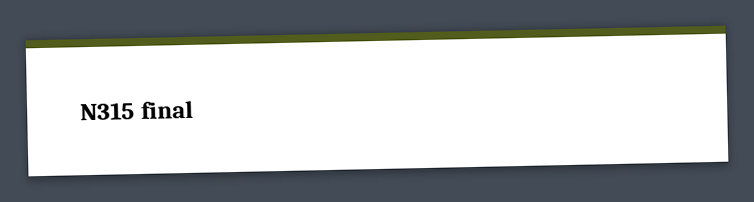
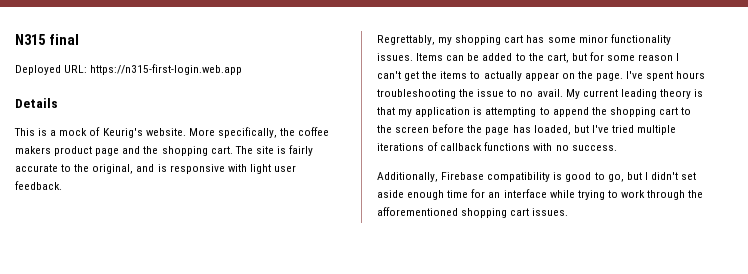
+ Deployed URL: https://n315-first-login.web.app
+ Details
+ This is a mock of Keurig's website. More specifically, the coffee makers product page and the shopping cart. The site is fairly accurate to the original, and is responsive with light user feedback.
+ Regrettably, my shopping cart has some minor functionality issues. Items can be added to the cart, but for some reason I can't get the items to actually appear on the page. I've spent hours troubleshooting the issue to no avail. My current leading theory is that my application is attempting to append the shopping cart to the screen before the page has loaded, but I've tried multiple iterations of callback functions with no success.
+ Additionally, Firebase compatibility is good to go, but I didn't set aside enough time for an interface while trying to work through the afforementioned shopping cart issues.

